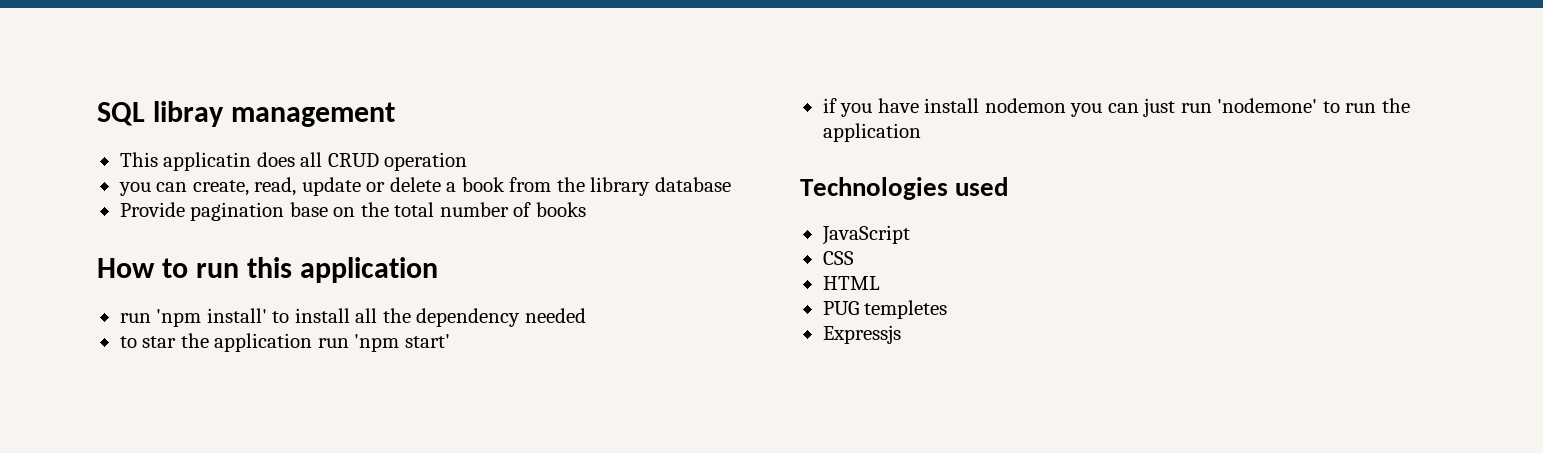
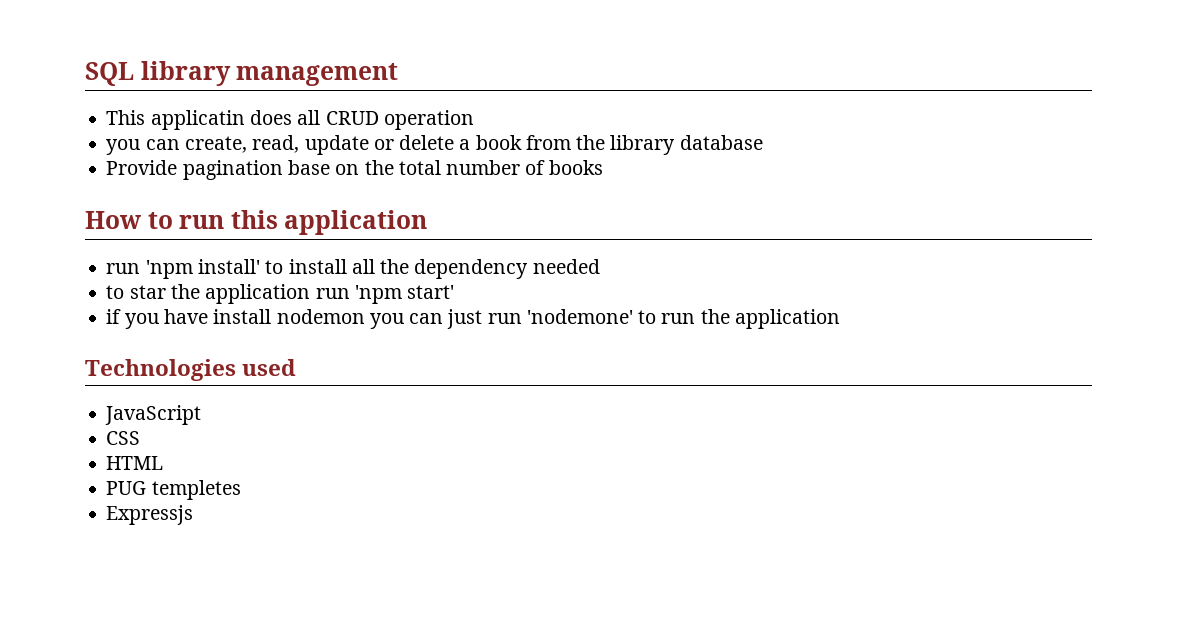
- SQL libray management
+ SQL library management

